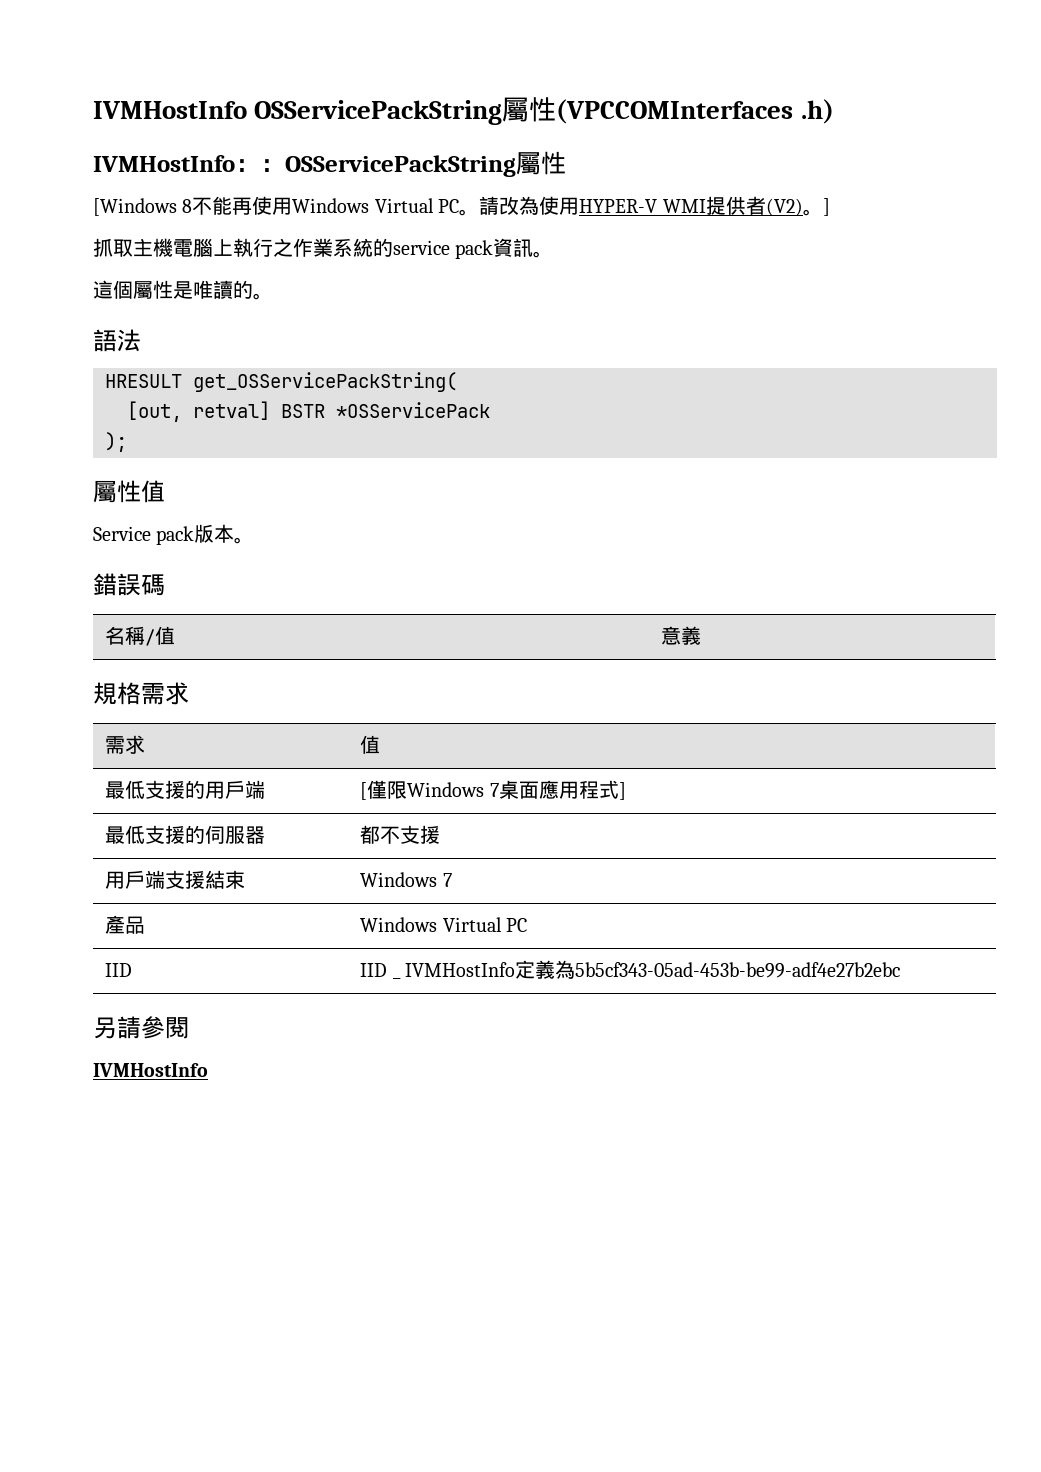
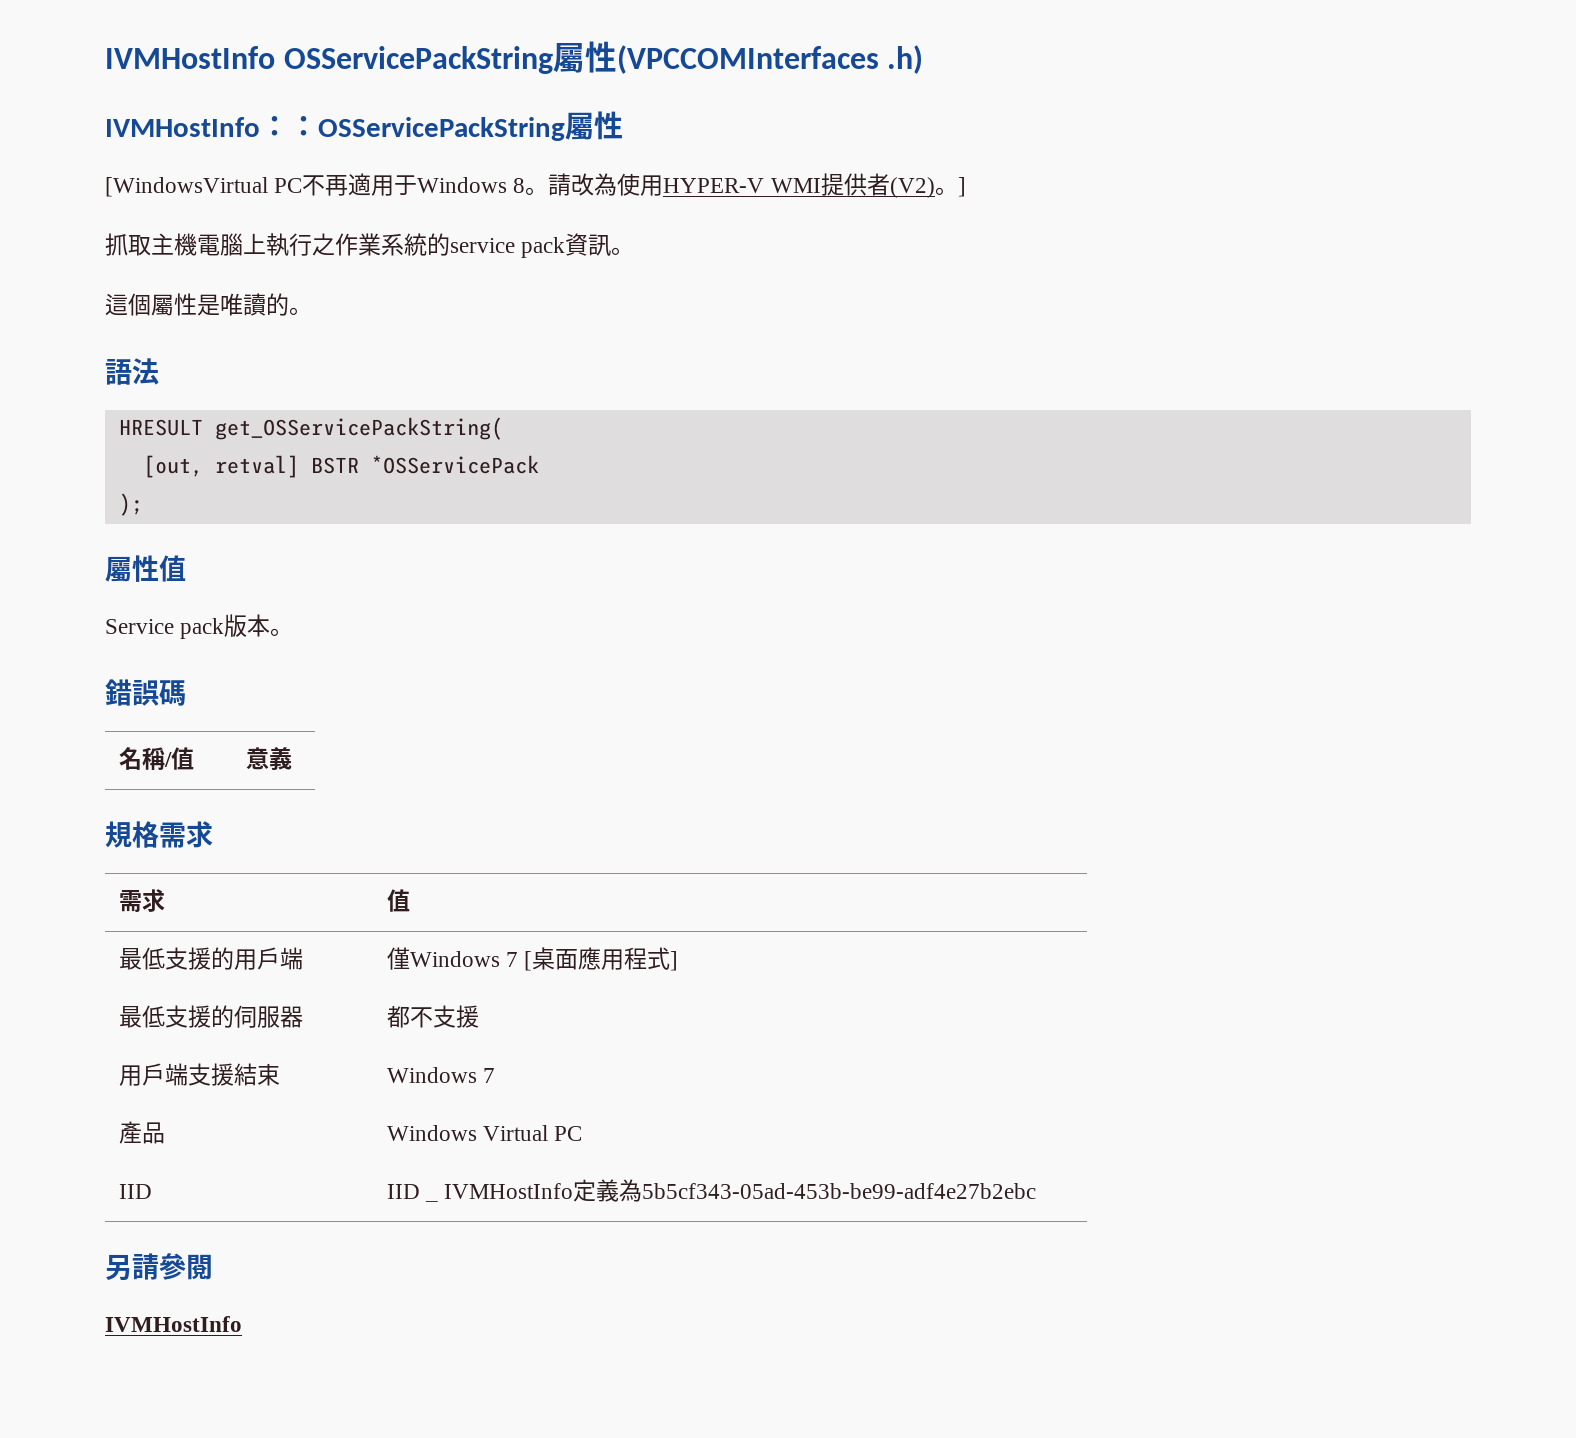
- [Windows 8不能再使用Windows Virtual PC。
+ [WindowsVirtual PC不再適用于Windows 8。
- 最低支援的用戶端 | [僅限Windows 7桌面應用程式]
+ 最低支援的用戶端 | 僅Windows 7 [桌面應用程式]

